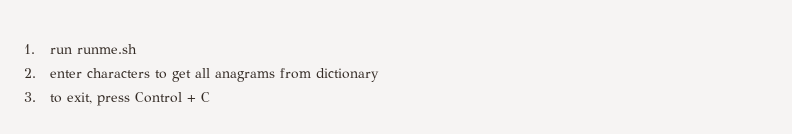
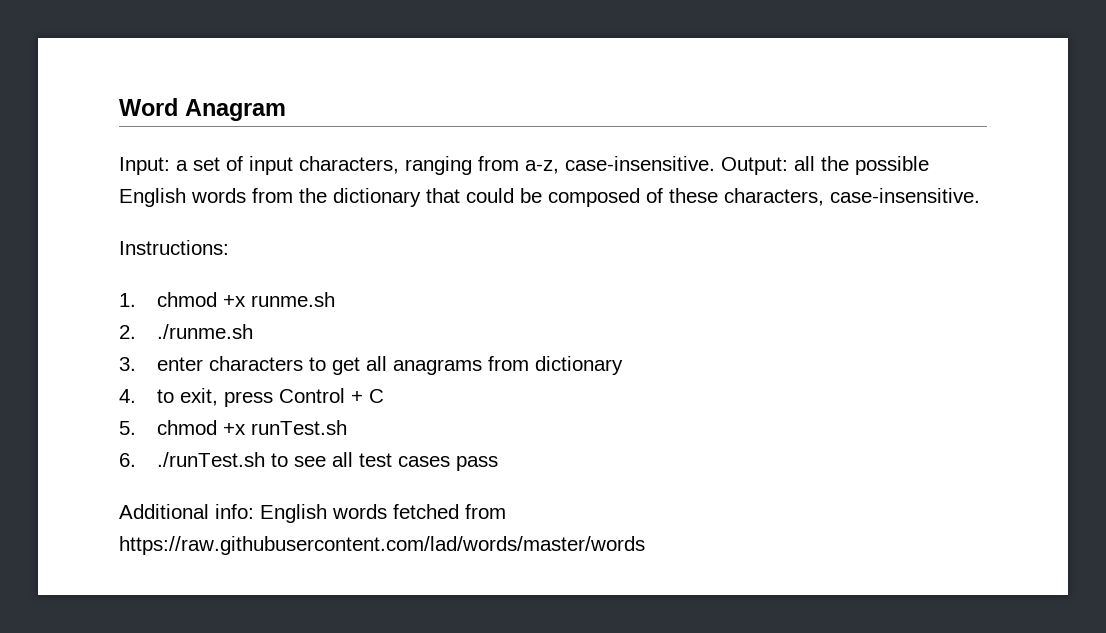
- 1. run runme.sh
- 2. enter characters to get all anagrams from dictionary
+ Word Anagram
+ Input: a set of input characters, ranging from a-z, case-insensitive. Output: all the possible English words from the dictionary that could be composed of these characters, case-insensitive.
+ Instructions:
+ 1. chmod +x runme.sh
+ 2. ./runme.sh
+ 3. enter characters to get all anagrams from dictionary
- 3. to exit, press Control + C
+ 4. to exit, press Control + C
+ 5. chmod +x runTest.sh
+ 6. ./runTest.sh to see all test cases pass
+ Additional info: English words fetched from https://raw.githubusercontent.com/lad/words/master/words

